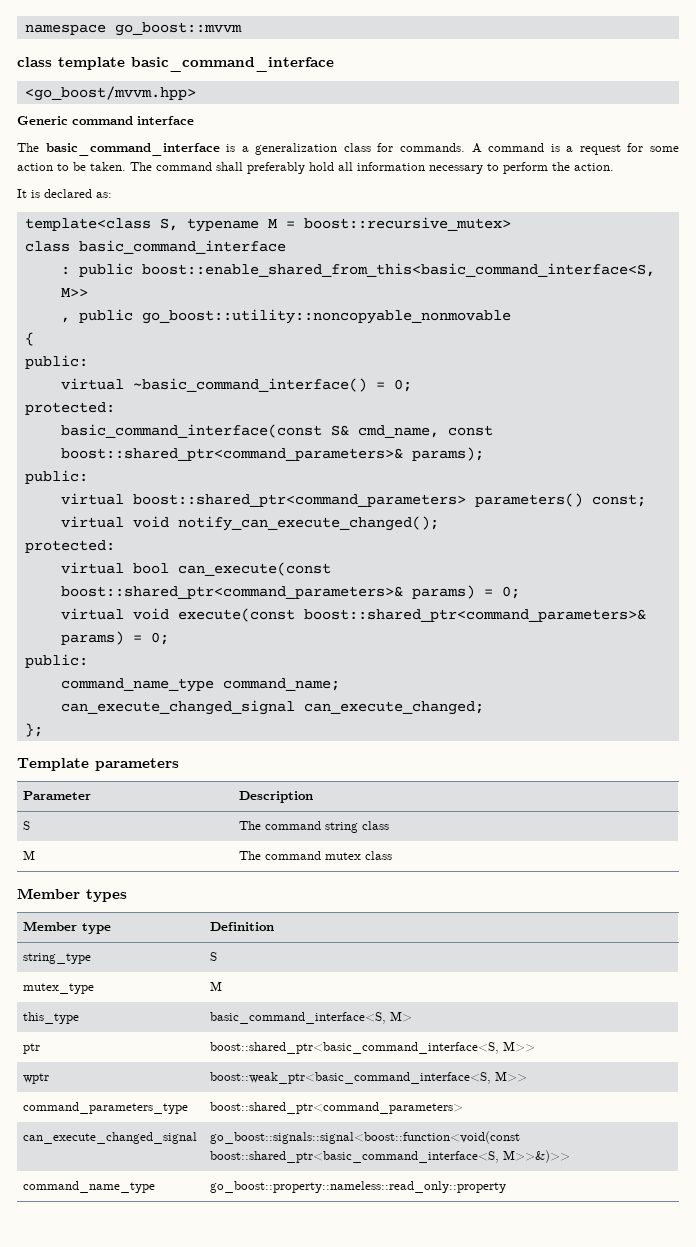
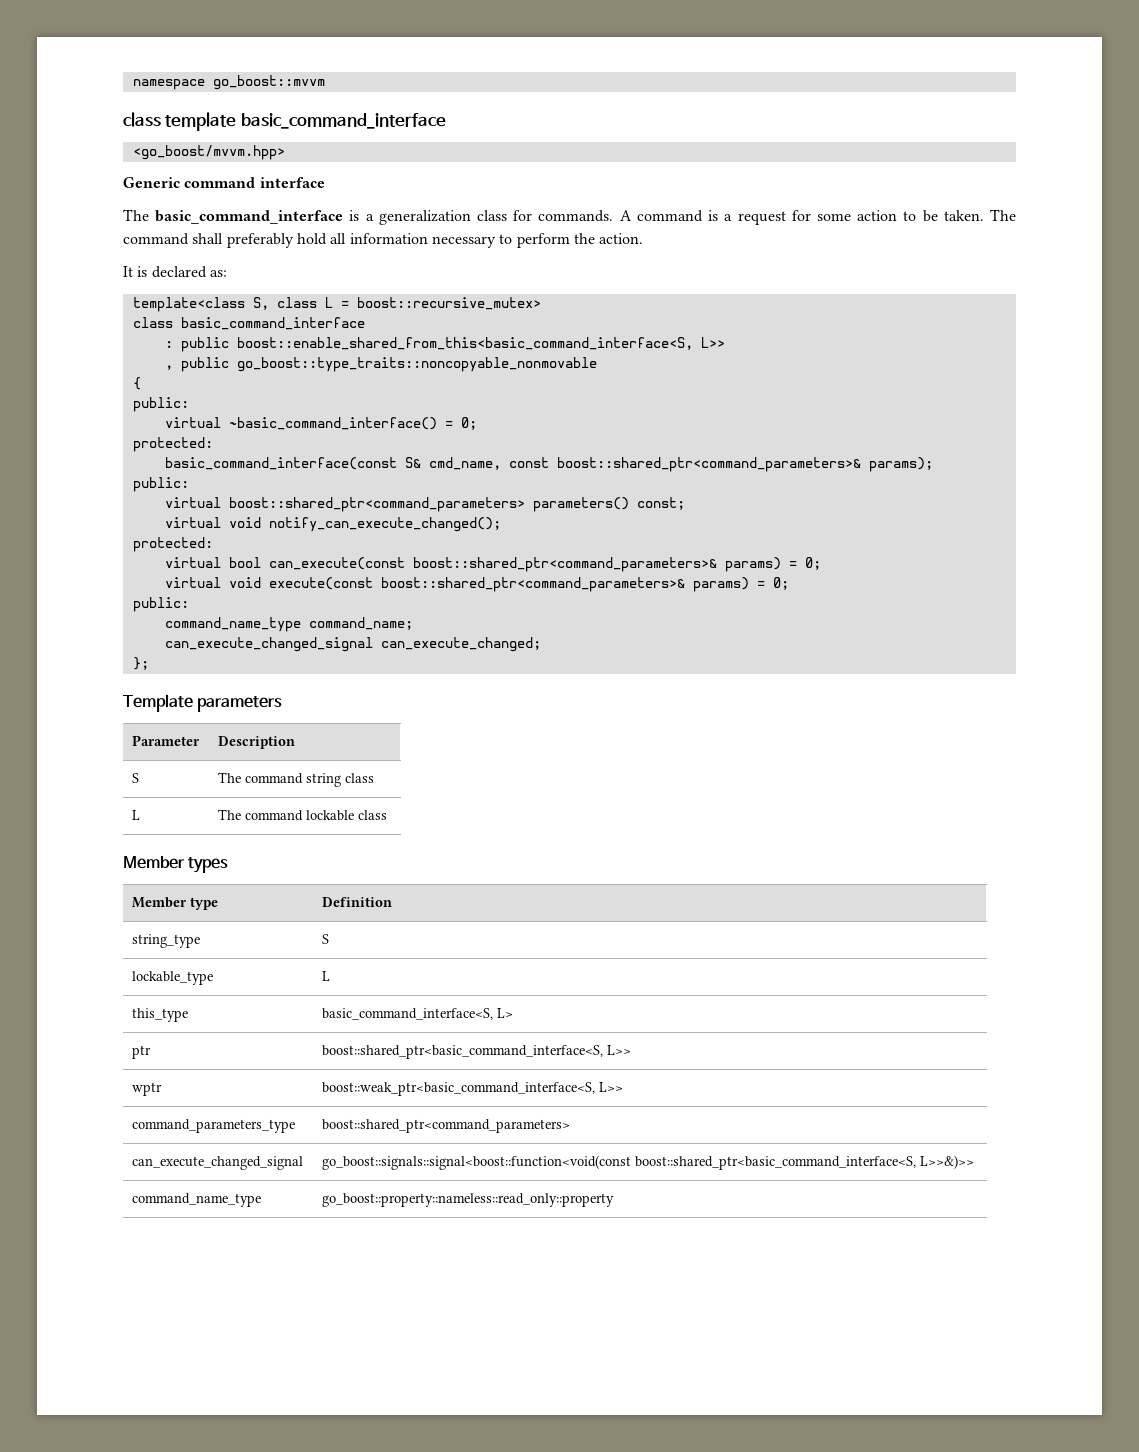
- template<class S, typename M = boost::recursive_mutex>
+ template<class S, class L = boost::recursive_mutex>
- : public boost::enable_shared_from_this<basic_command_interface<S, M>>
+ : public boost::enable_shared_from_this<basic_command_interface<S, L>>
- , public go_boost::utility::noncopyable_nonmovable
+ , public go_boost::type_traits::noncopyable_nonmovable
- M | The command mutex class
+ L | The command lockable class
- mutex_type | M
+ lockable_type | L
- this_type | basic_command_interface<S, M>
+ this_type | basic_command_interface<S, L>
- ptr | boost::shared_ptr<basic_command_interface<S, M>>
+ ptr | boost::shared_ptr<basic_command_interface<S, L>>
- wptr | boost::weak_ptr<basic_command_interface<S, M>>
+ wptr | boost::weak_ptr<basic_command_interface<S, L>>
- can_execute_changed_signal | go_boost::signals::signal<boost::function<void(const boost::shared_ptr<basic_command_interface<S, M>>&)>>
+ can_execute_changed_signal | go_boost::signals::signal<boost::function<void(const boost::shared_ptr<basic_command_interface<S, L>>&)>>

